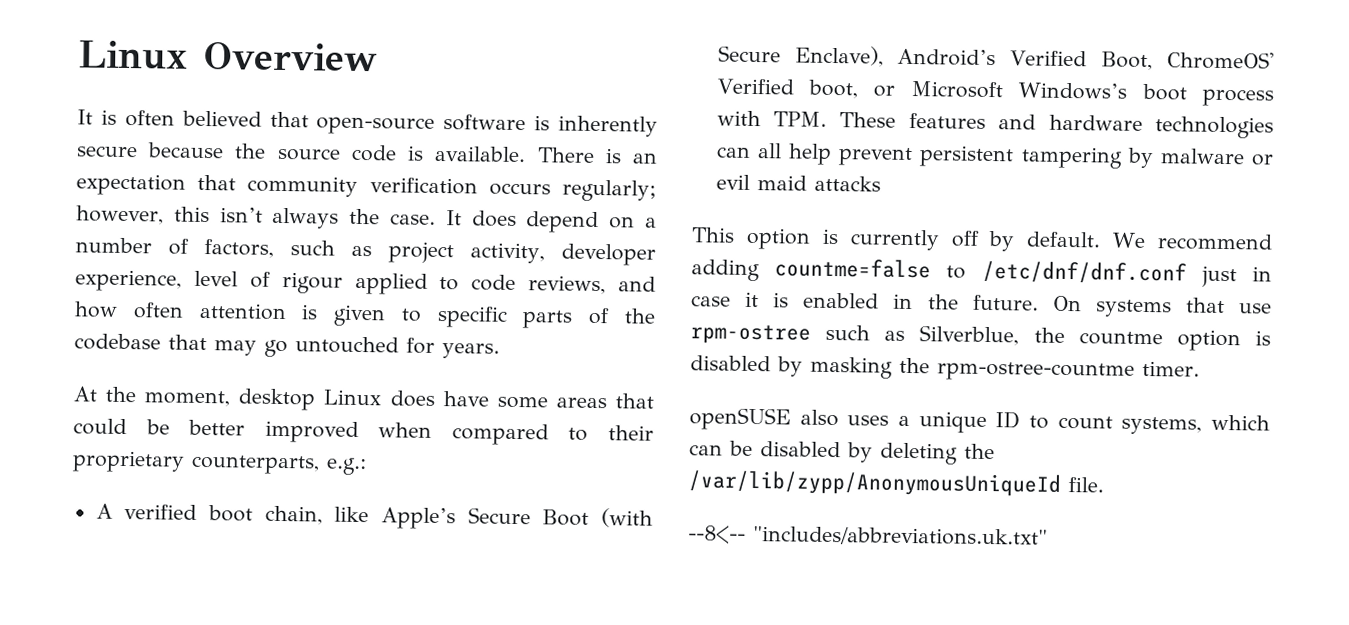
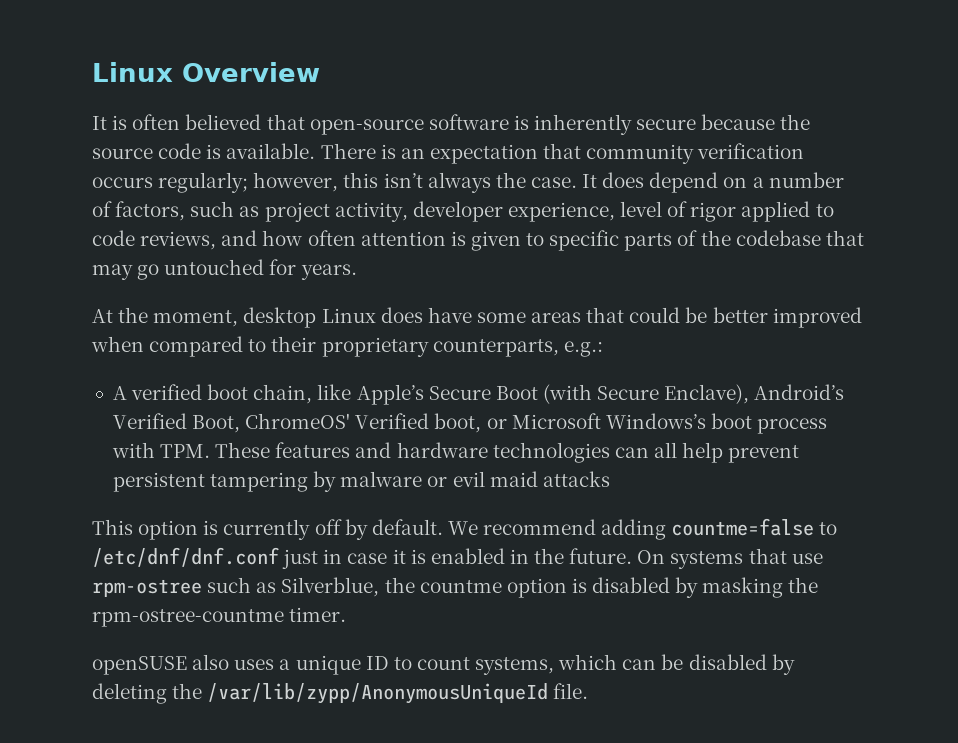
- It does depend on a number of factors, such as project activity, developer experience, level of rigour applied to code reviews, and how often attention is given to specific parts of the codebase that may go untouched for years.
+ It does depend on a number of factors, such as project activity, developer experience, level of rigor applied to code reviews, and how often attention is given to specific parts of the codebase that may go untouched for years.
- --8<-- "includes/abbreviations.uk.txt"

